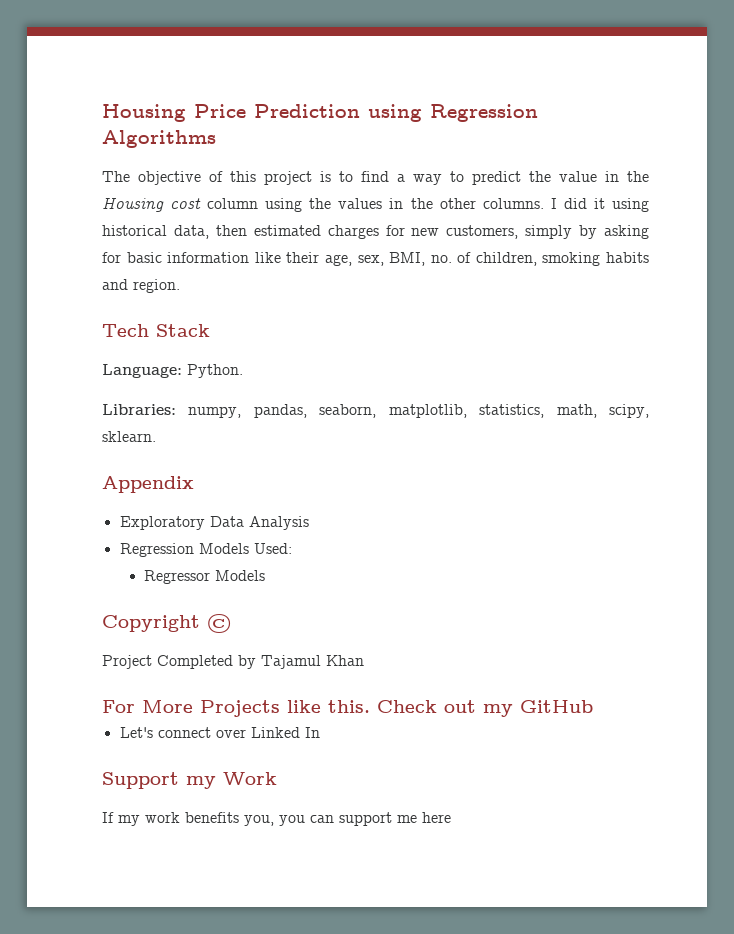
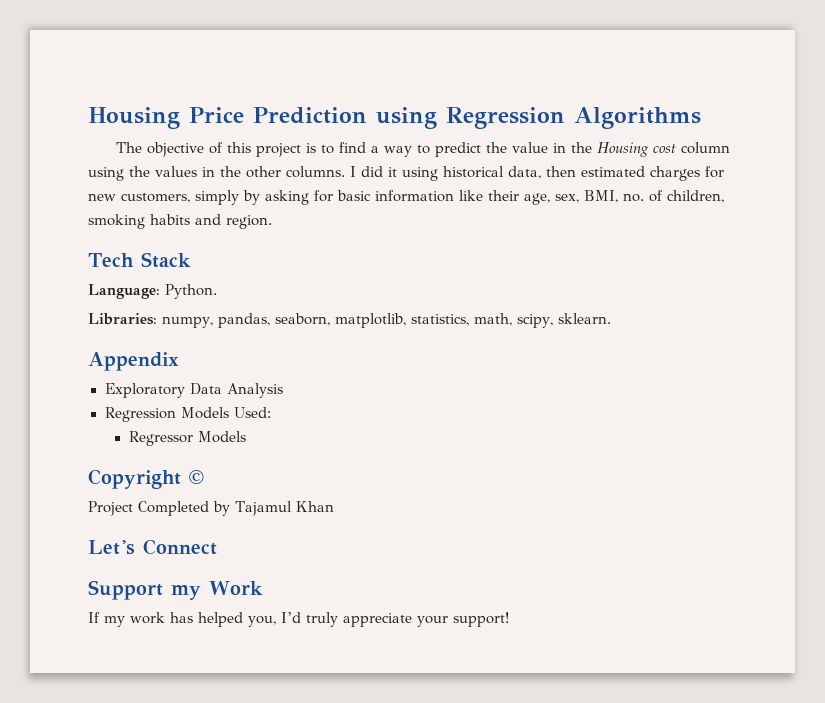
- For More Projects like this. Check out my GitHub
- Let's connect over Linked In
+ Let's Connect
- If my work benefits you, you can support me here
+ If my work has helped you, I’d truly appreciate your support!

